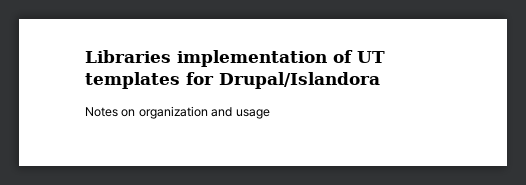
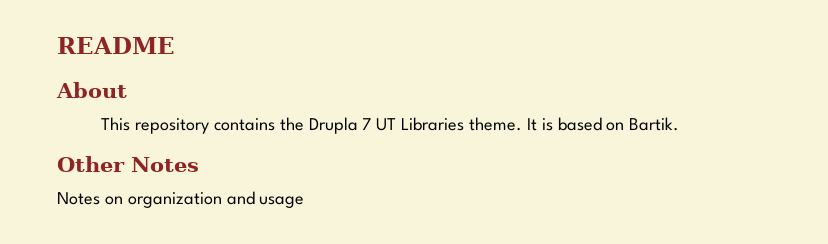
- Libraries implementation of UT templates for Drupal/Islandora
+ README
+ About
+ This repository contains the Drupla 7 UT Libraries theme. It is based on Bartik.
+ Other Notes

